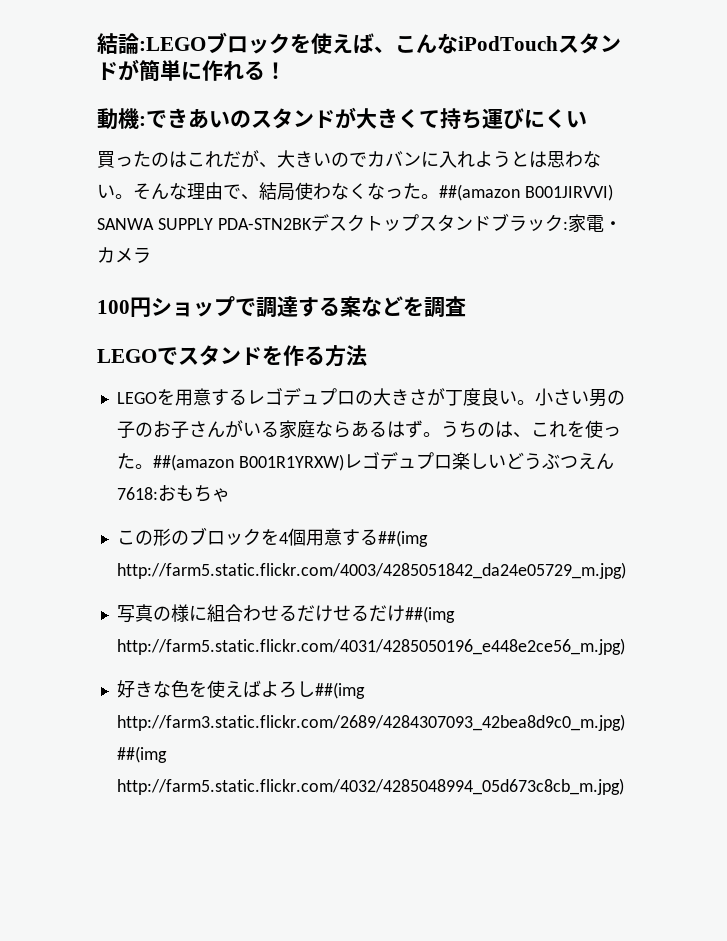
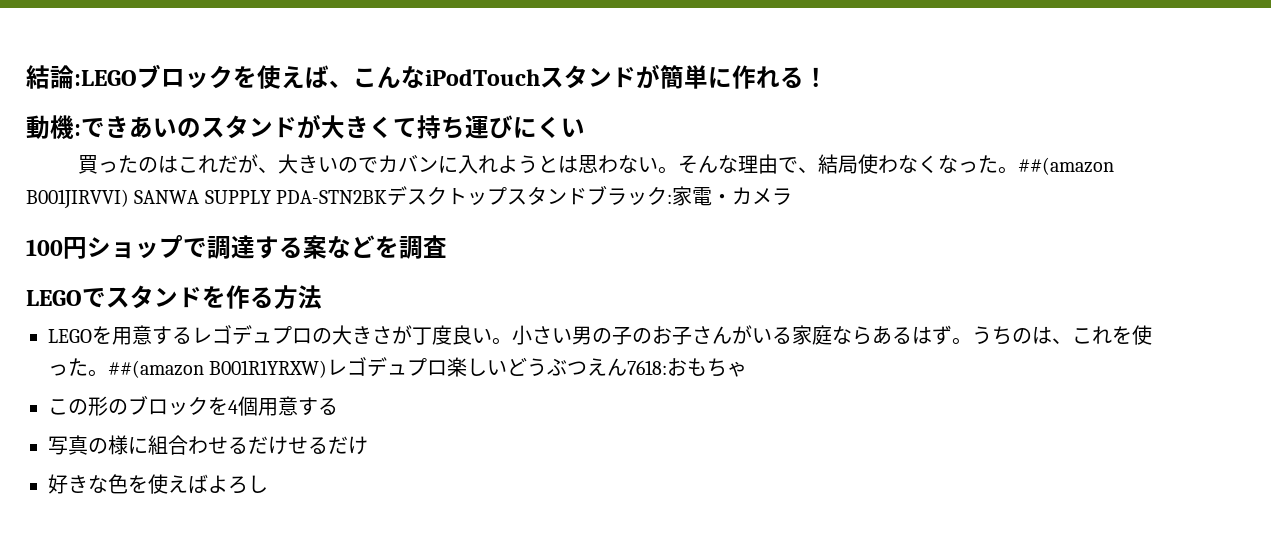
- この形のブロックを4個用意する##(img http://farm5.static.flickr.com/4003/4285051842_da24e05729_m.jpg)
+ この形のブロックを4個用意する
- 写真の様に組合わせるだけせるだけ##(img http://farm5.static.flickr.com/4031/4285050196_e448e2ce56_m.jpg)
+ 写真の様に組合わせるだけせるだけ
- 好きな色を使えばよろし##(img http://farm3.static.flickr.com/2689/4284307093_42bea8d9c0_m.jpg) ##(img http://farm5.static.flickr.com/4032/4285048994_05d673c8cb_m.jpg)
+ 好きな色を使えばよろし

